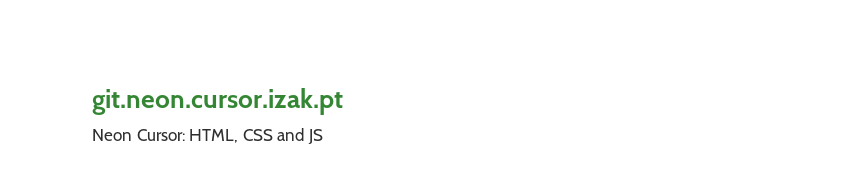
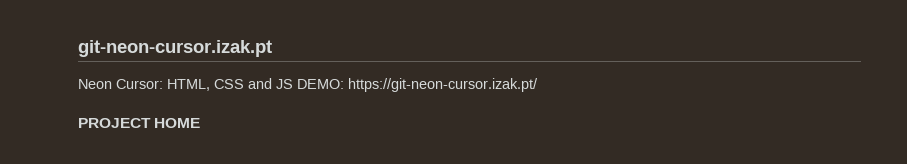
- git.neon.cursor.izak.pt
+ git-neon-cursor.izak.pt
- Neon Cursor: HTML, CSS and JS
+ Neon Cursor: HTML, CSS and JS DEMO: https://git-neon-cursor.izak.pt/
+ PROJECT HOME

